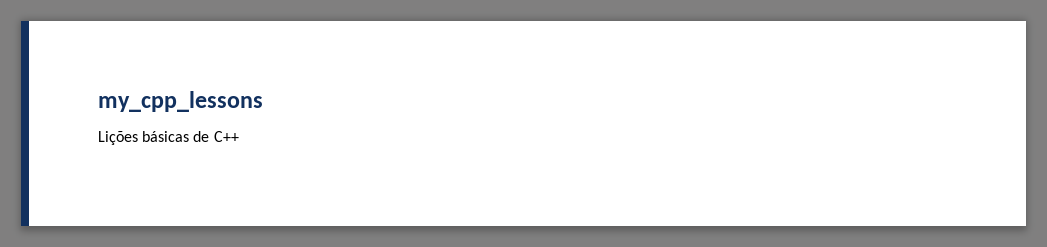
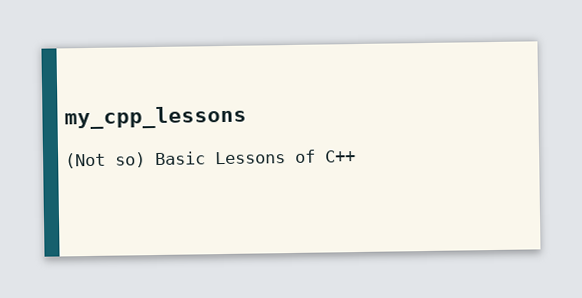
- Lições básicas de C++
+ (Not so) Basic Lessons of C++

